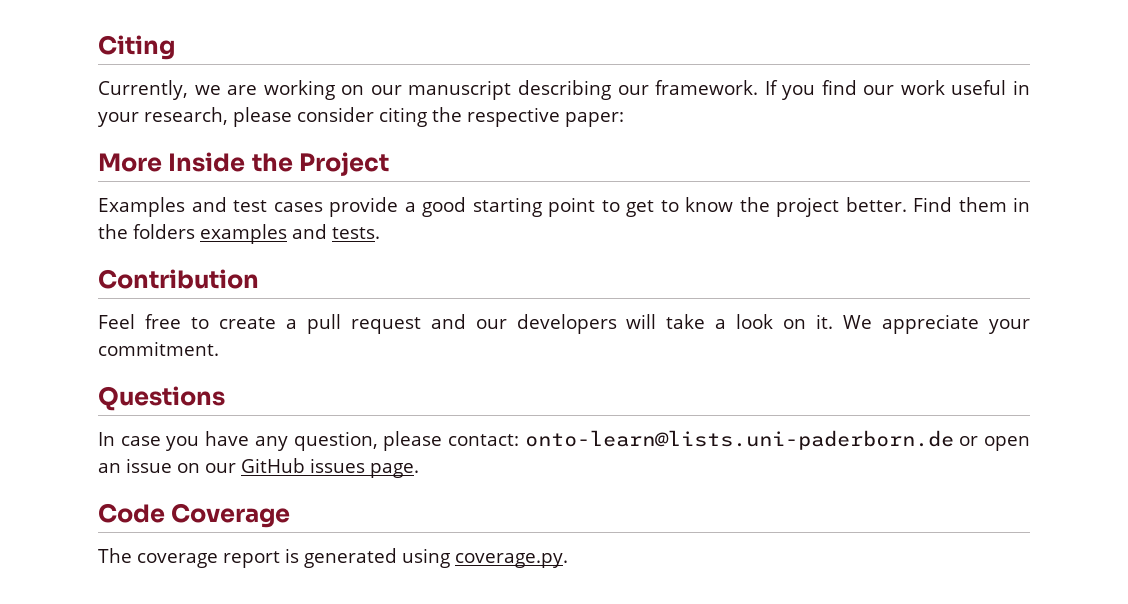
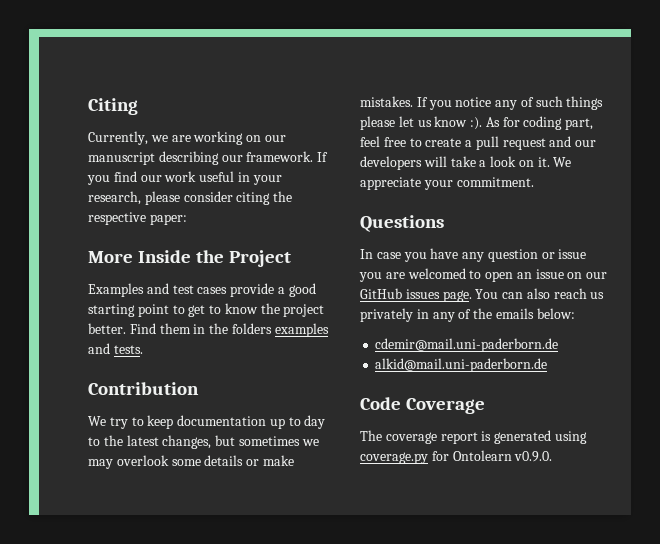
- Feel free to create a pull request and our developers will take a look on it.
+ We try to keep documentation up to day to the latest changes, but sometimes we may overlook some details or make mistakes. If you notice any of such things please let us know :). As for coding part, feel free to create a pull request and our developers will take a look on it.
- In case you have any question, please contact: onto-learn@lists.uni-paderborn.de or open an issue on our GitHub issues page.
+ In case you have any question or issue you are welcomed to open an issue on our GitHub issues page. You can also reach us privately in any of the emails below:
+ cdemir@mail.uni-paderborn.de
+ alkid@mail.uni-paderborn.de
- The coverage report is generated using coverage.py.
+ The coverage report is generated using coverage.py for Ontolearn v0.9.0.

